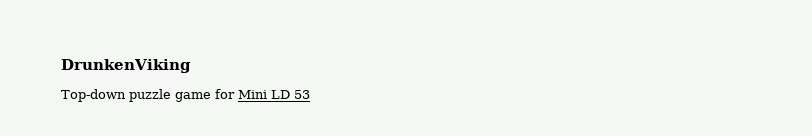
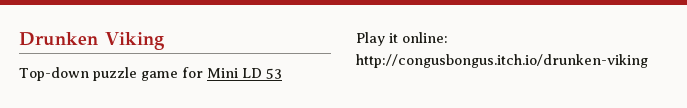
- DrunkenViking
+ Drunken Viking
+ Play it online: http://congusbongus.itch.io/drunken-viking

